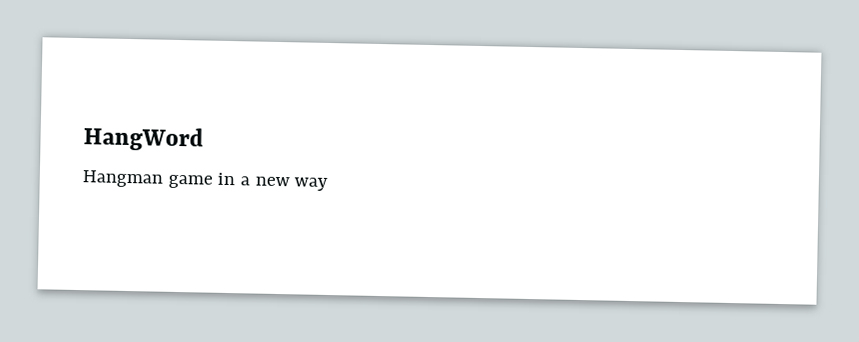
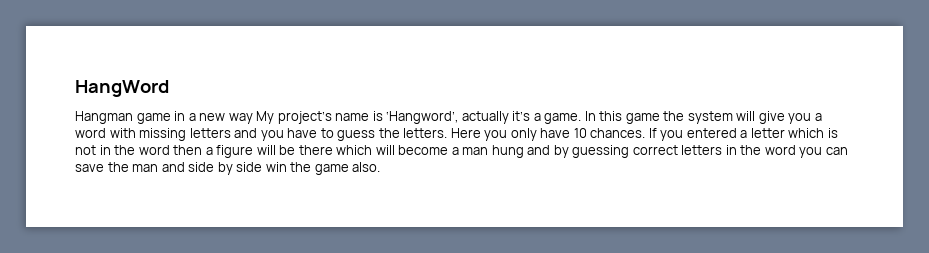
- Hangman game in a new way
+ Hangman game in a new way My project’s name is ‘Hangword’, actually it’s a game. In this game the system will give you a word with missing letters and you have to guess the letters. Here you only have 10 chances. If you entered a letter which is not in the word then a figure will be there which will become a man hung and by guessing correct letters in the word you can save the man and side by side win the game also.

